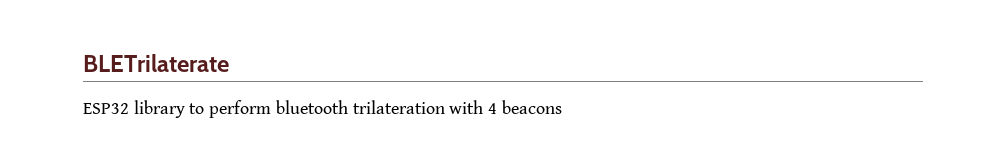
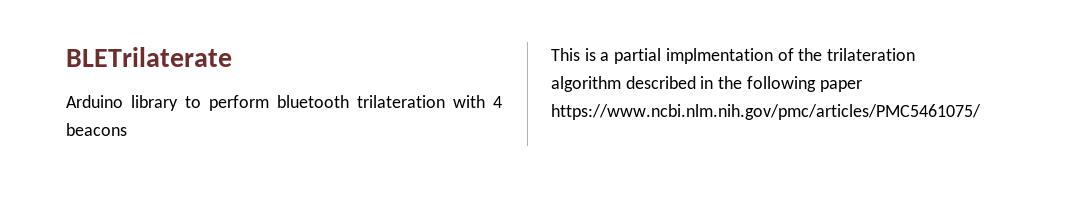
- ESP32 library to perform bluetooth trilateration with 4 beacons
+ Arduino library to perform bluetooth trilateration with 4 beacons
+ This is a partial implmentation of the trilateration algorithm described in the following paper https://www.ncbi.nlm.nih.gov/pmc/articles/PMC5461075/

